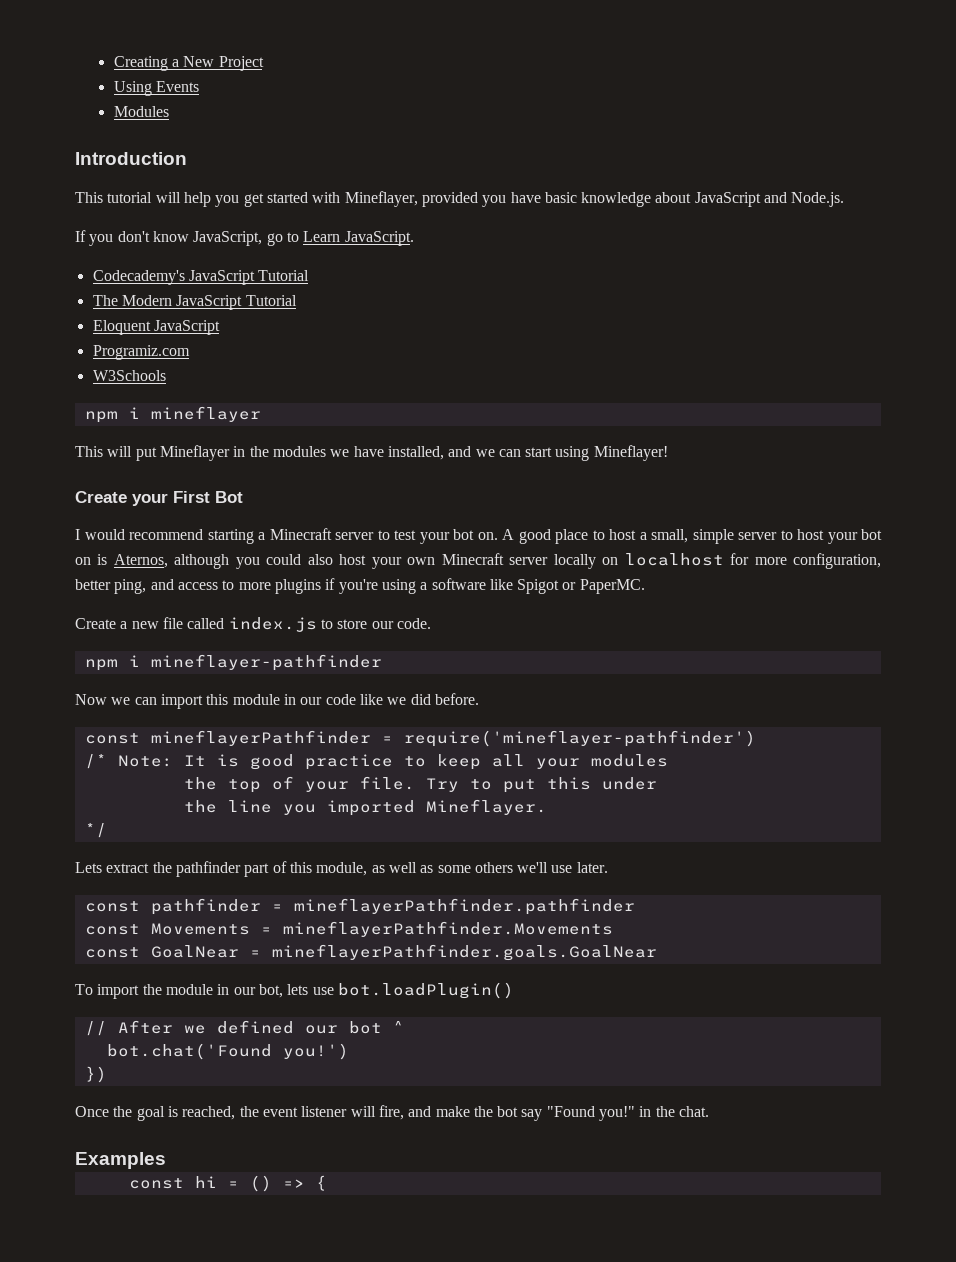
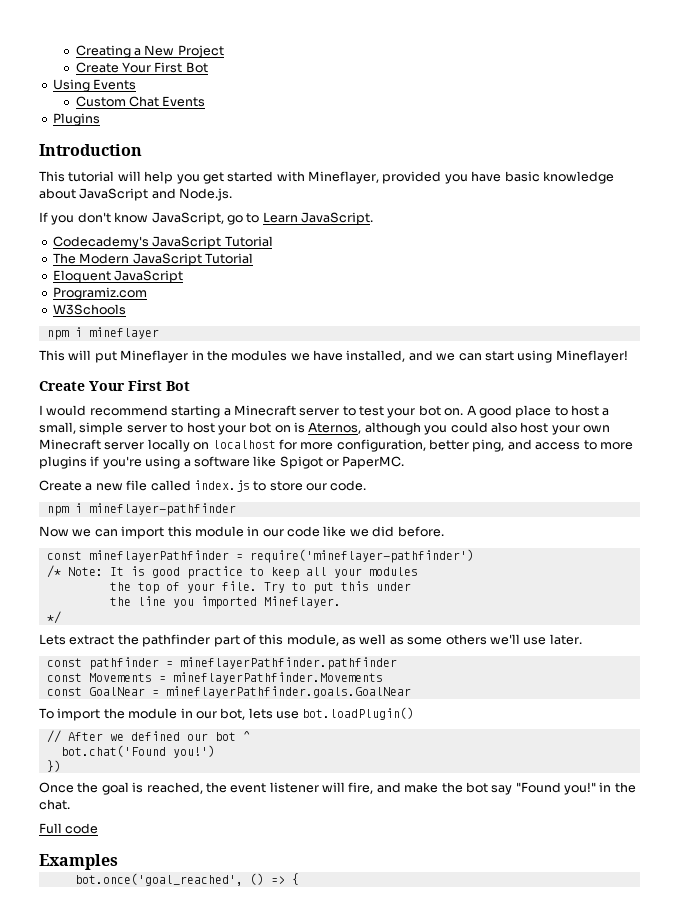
  Creating a New Project
+ Create Your First Bot
  Using Events
- Modules
+ Custom Chat Events
+ Plugins
  This will put Mineflayer in the modules we have installed, and we can start using Mineflayer!
- Create your First Bot
+ Create Your First Bot
+ Full code
- const hi = () => {
+ bot.once('goal_reached', () => {

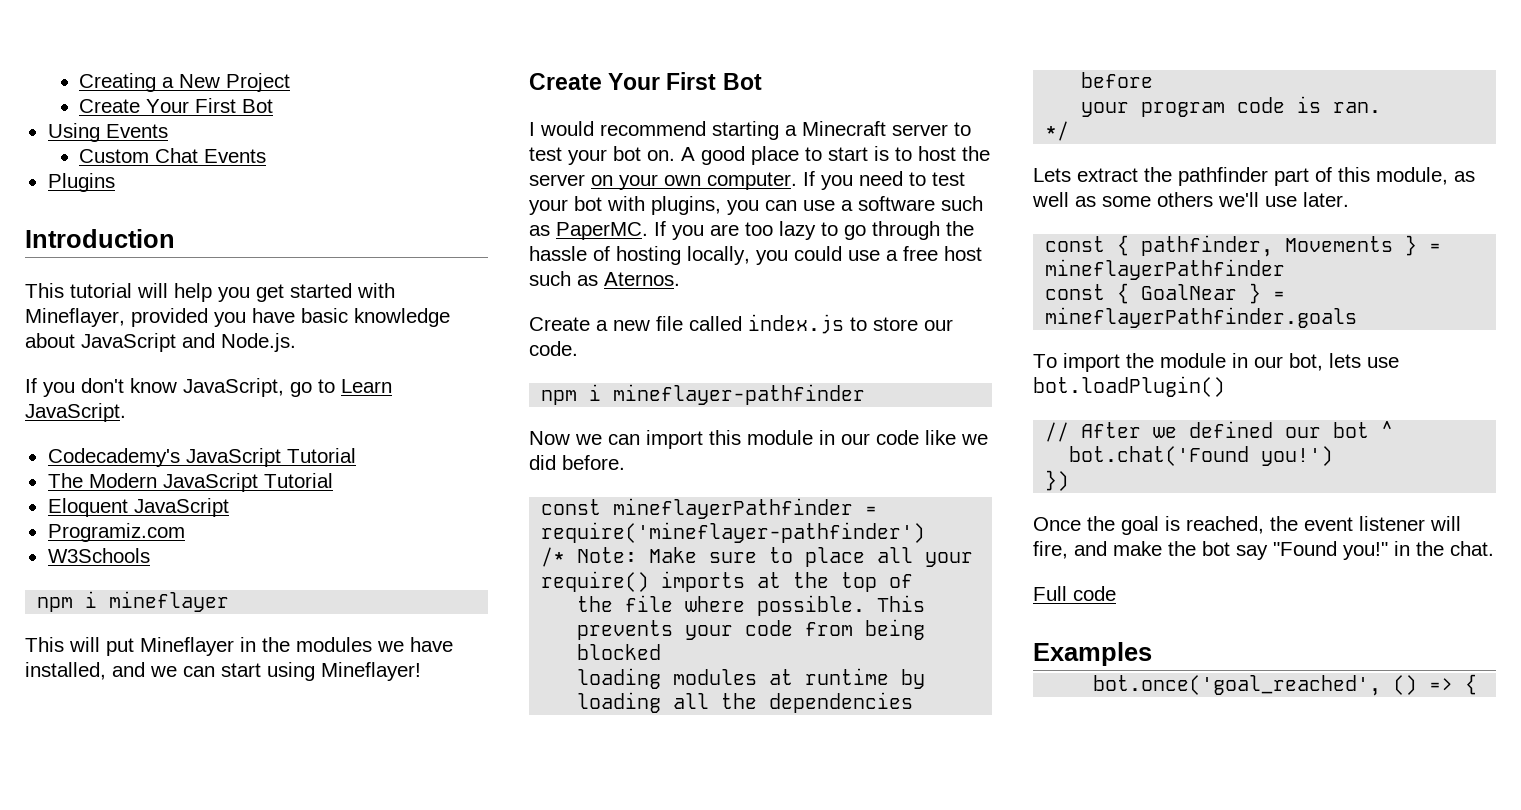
- A good place to host a small, simple server to host your bot on is Aternos, although you could also host your own Minecraft server locally on localhost for more configuration, better ping, and access to more plugins if you're using a software like Spigot or PaperMC.
+ A good place to start is to host the server on your own computer. If you need to test your bot with plugins, you can use a software such as PaperMC. If you are too lazy to go through the hassle of hosting locally, you could use a free host such as Aternos.
- /* Note: It is good practice to keep all your modules
- the top of your file. Try to put this under
- the line you imported Mineflayer.
+ /* Note: Make sure to place all your require() imports at the top of
+ the file where possible. This prevents your code from being blocked
+ loading modules at runtime by loading all the dependencies before
+ your program code is ran.
- const pathfinder = mineflayerPathfinder.pathfinder
- const Movements = mineflayerPathfinder.Movements
- const GoalNear = mineflayerPathfinder.goals.GoalNear
+ const { pathfinder, Movements } = mineflayerPathfinder
+ const { GoalNear } = mineflayerPathfinder.goals

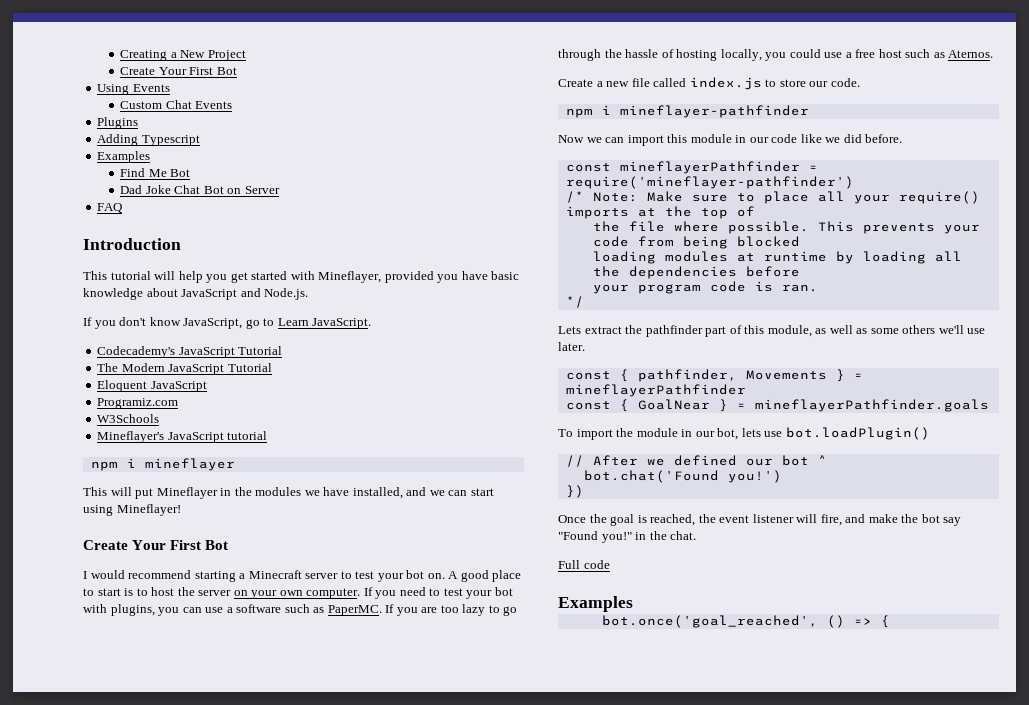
+ Adding Typescript
+ Examples
+ Find Me Bot
+ Dad Joke Chat Bot on Server
+ FAQ
+ Mineflayer's JavaScript tutorial

